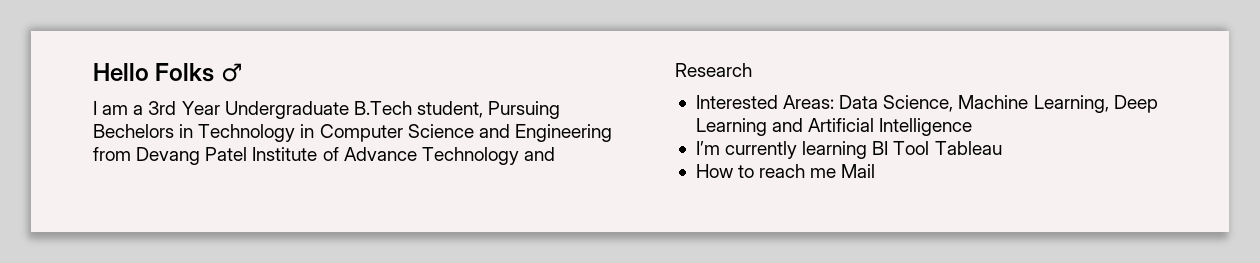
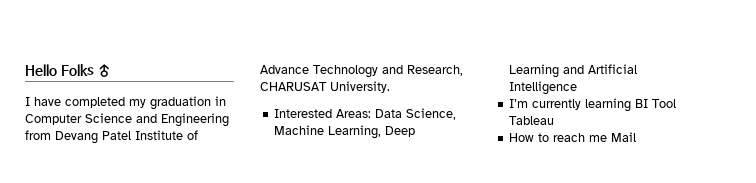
- I am a 3rd Year Undergraduate B.Tech student, Pursuing Bechelors in Technology in Computer Science and Engineering from Devang Patel Institute of Advance Technology and Research
+ I have completed my graduation in Computer Science and Engineering from Devang Patel Institute of Advance Technology and Research, CHARUSAT University.

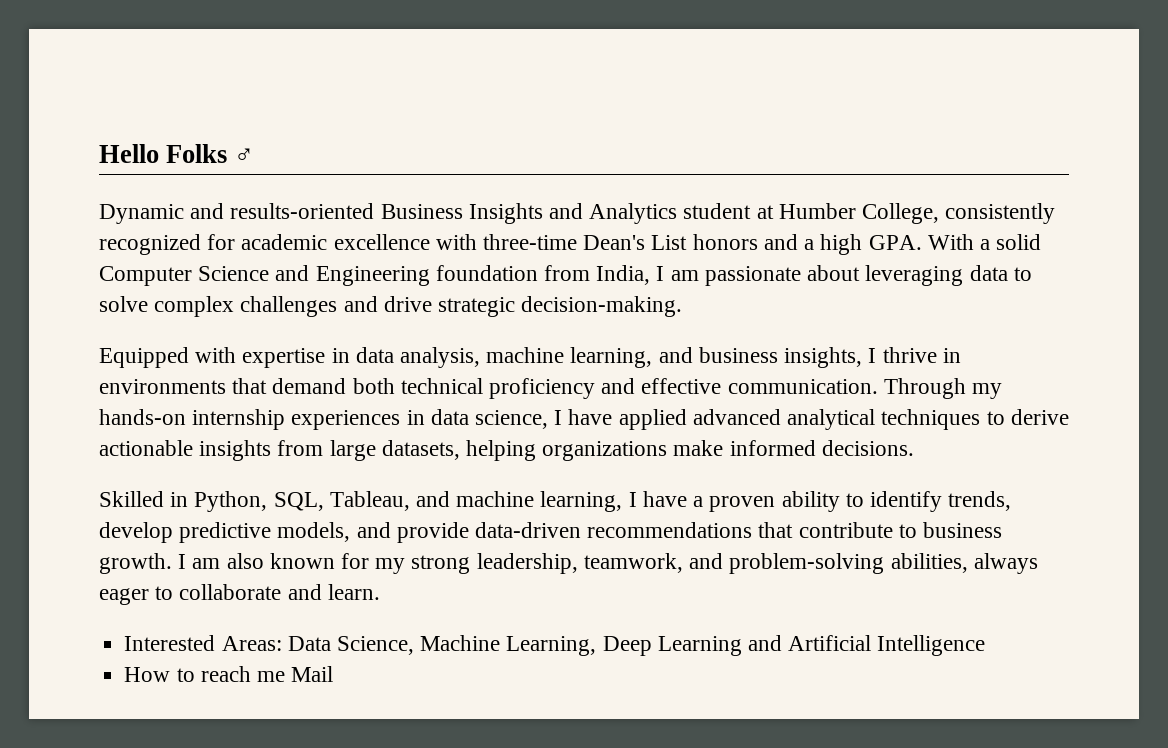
- I have completed my graduation in Computer Science and Engineering from Devang Patel Institute of Advance Technology and Research, CHARUSAT University.
+ Dynamic and results-oriented Business Insights and Analytics student at Humber College, consistently recognized for academic excellence with three-time Dean's List honors and a high GPA. With a solid Computer Science and Engineering foundation from India, I am passionate about leveraging data to solve complex challenges and drive strategic decision-making.
+ Equipped with expertise in data analysis, machine learning, and business insights, I thrive in environments that demand both technical proficiency and effective communication. Through my hands-on internship experiences in data science, I have applied advanced analytical techniques to derive actionable insights from large datasets, helping organizations make informed decisions.
+ Skilled in Python, SQL, Tableau, and machine learning, I have a proven ability to identify trends, develop predictive models, and provide data-driven recommendations that contribute to business growth. I am also known for my strong leadership, teamwork, and problem-solving abilities, always eager to collaborate and learn.
- I’m currently learning BI Tool Tableau

